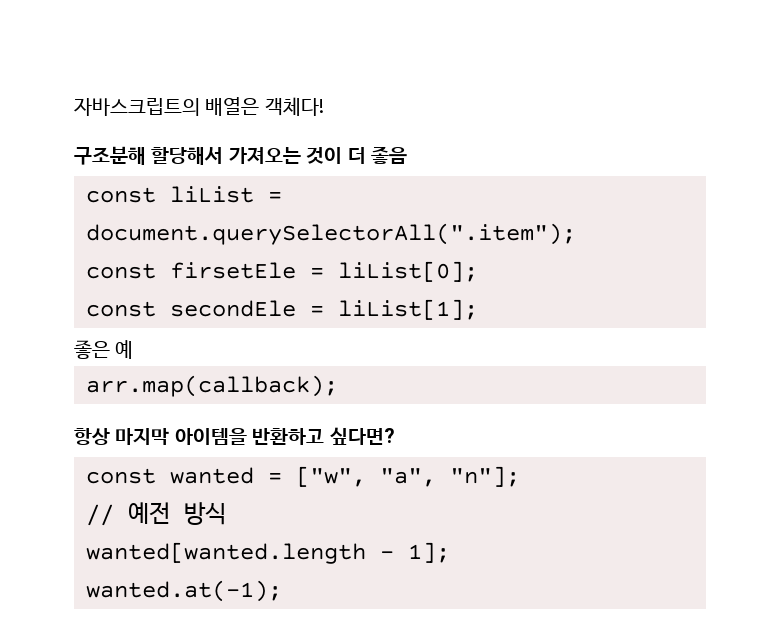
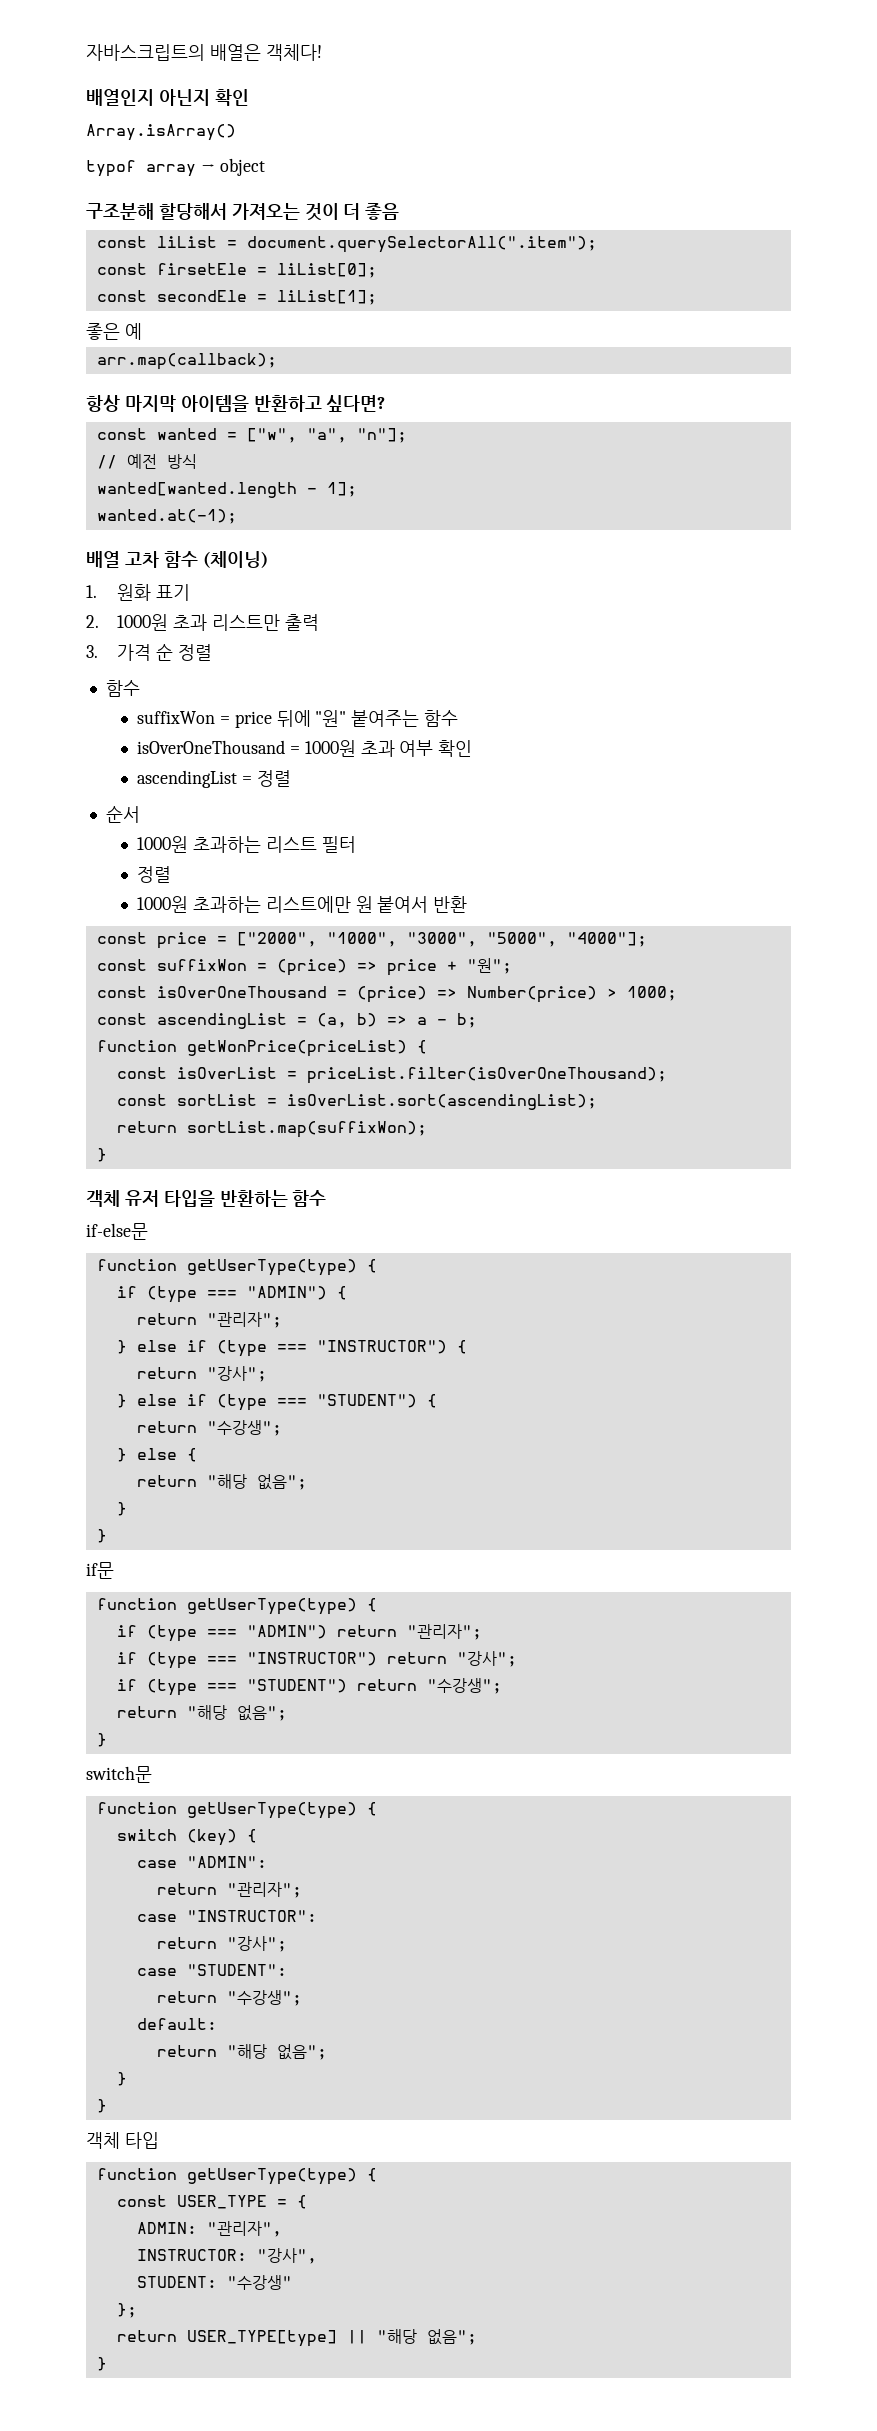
+ 배열인지 아닌지 확인
+ Array.isArray()
+ typof array → object
+ 배열 고차 함수 (체이닝)
+ 1. 원화 표기
+ 2. 1000원 초과 리스트만 출력
+ 3. 가격 순 정렬
+ 함수
+ suffixWon = price 뒤에 "원" 붙여주는 함수
+ isOverOneThousand = 1000원 초과 여부 확인
+ ascendingList = 정렬
+ 순서
+ 1000원 초과하는 리스트 필터
+ 정렬
+ 1000원 초과하는 리스트에만 원 붙여서 반환
+ const price = ["2000", "1000", "3000", "5000", "4000"];
+ const suffixWon = (price) => price + "원";
+ const isOverOneThousand = (price) => Number(price) > 1000;
+ const ascendingList = (a, b) => a - b;
+ function getWonPrice(priceList) {
+ const isOverList = priceList.filter(isOverOneThousand);
+ const sortList = isOverList.sort(ascendingList);
+ return sortList.map(suffixWon);
+ }
+ 객체 유저 타입을 반환하는 함수
+ if-else문
+ function getUserType(type) {
+ if (type === "ADMIN") {
+ return "관리자";
+ } else if (type === "INSTRUCTOR") {
+ return "강사";
+ } else if (type === "STUDENT") {
+ return "수강생";
+ } else {
+ return "해당 없음";
+ }
+ }
+ if문
+ function getUserType(type) {
+ if (type === "ADMIN") return "관리자";
+ if (type === "INSTRUCTOR") return "강사";
+ if (type === "STUDENT") return "수강생";
+ return "해당 없음";
+ }
+ switch문
+ function getUserType(type) {
+ switch (key) {
+ case "ADMIN":
+ return "관리자";
+ case "INSTRUCTOR":
+ return "강사";
+ case "STUDENT":
+ return "수강생";
+ default:
+ return "해당 없음";
+ }
+ }
+ 객체 타입
+ function getUserType(type) {
+ const USER_TYPE = {
+ ADMIN: "관리자",
+ INSTRUCTOR: "강사",
+ STUDENT: "수강생"
+ };
+ return USER_TYPE[type] || "해당 없음";
+ }

